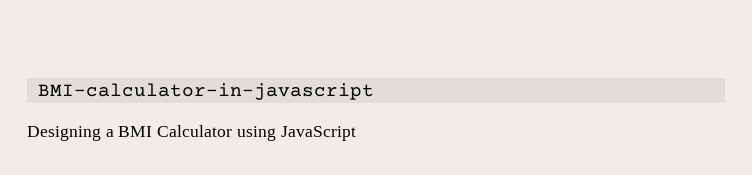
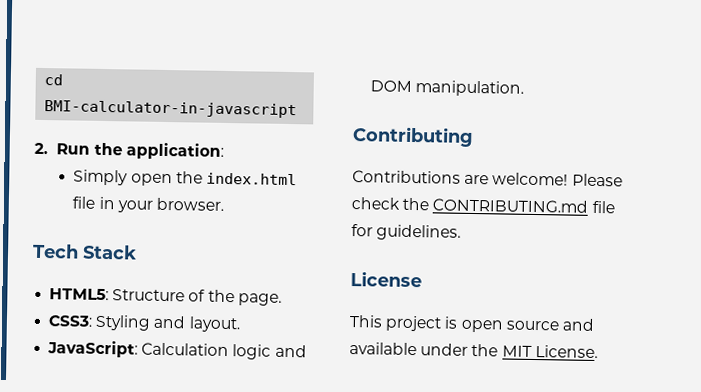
- BMI-calculator-in-javascript
+ cd BMI-calculator-in-javascript
- Designing a BMI Calculator using JavaScript
+ 2. Run the application:
+ Simply open the index.html file in your browser.
+ Tech Stack
+ HTML5: Structure of the page.
+ CSS3: Styling and layout.
+ JavaScript: Calculation logic and DOM manipulation.
+ Contributing
+ Contributions are welcome! Please check the CONTRIBUTING.md file for guidelines.
+ License
+ This project is open source and available under the MIT License.

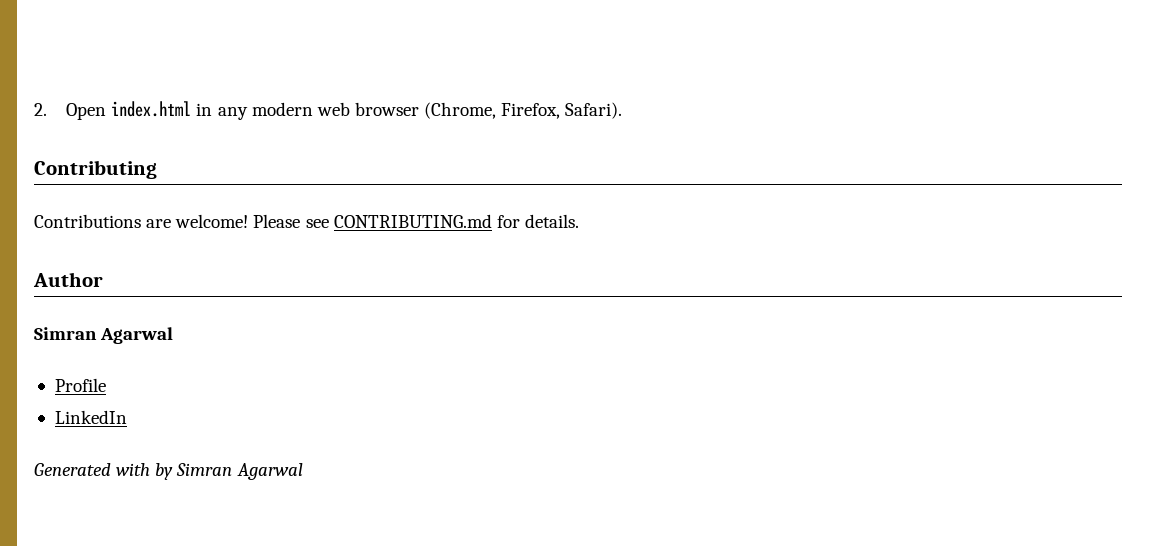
- cd BMI-calculator-in-javascript
- 2. Run the application:
- Simply open the index.html file in your browser.
- Tech Stack
- HTML5: Structure of the page.
- CSS3: Styling and layout.
- JavaScript: Calculation logic and DOM manipulation.
+ 2. Open index.html in any modern web browser (Chrome, Firefox, Safari).
- Please check the CONTRIBUTING.md file for guidelines.
- License
- This project is open source and available under the MIT License.
+ Please see CONTRIBUTING.md for details.
+ Author
+ Simran Agarwal
+ Profile
+ LinkedIn
+ Generated with by Simran Agarwal

